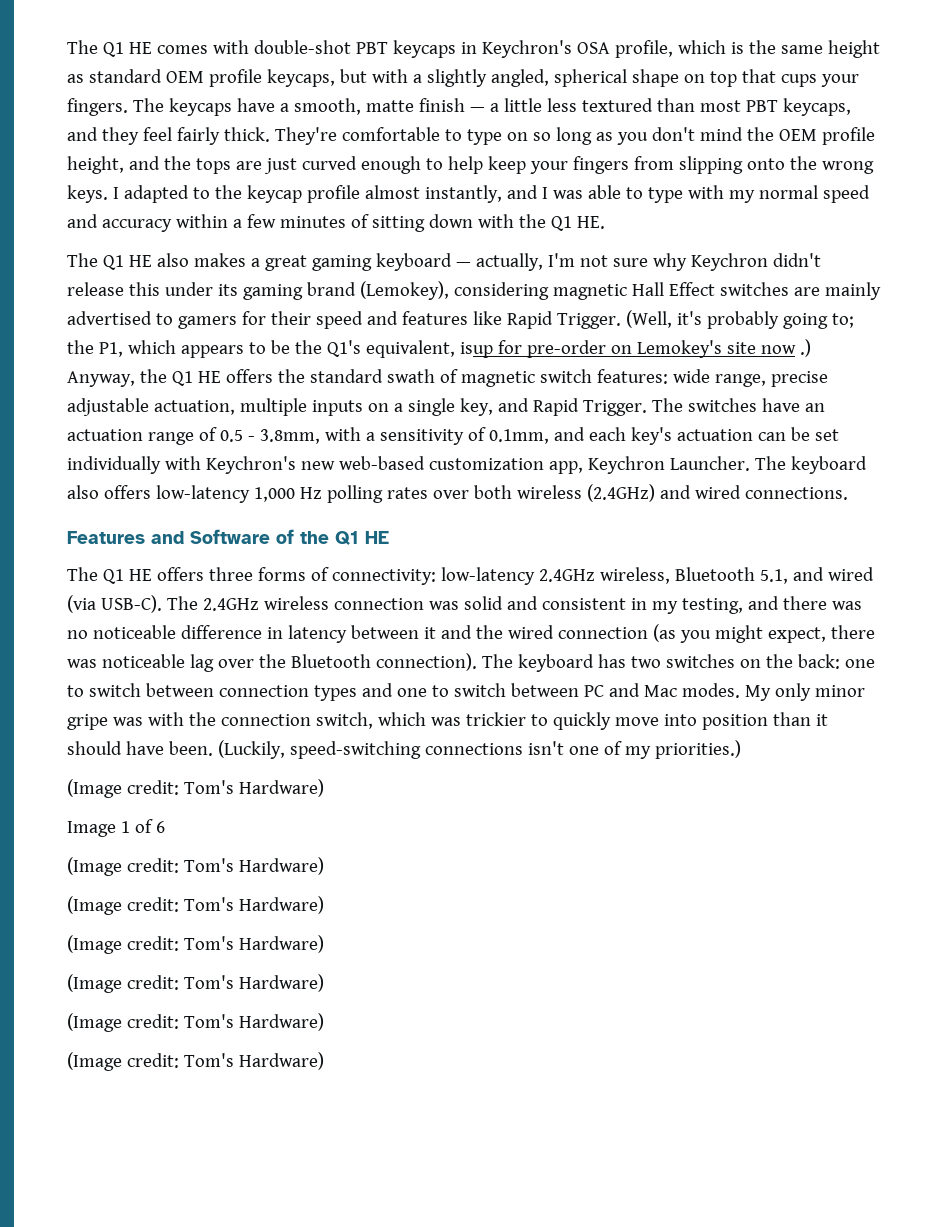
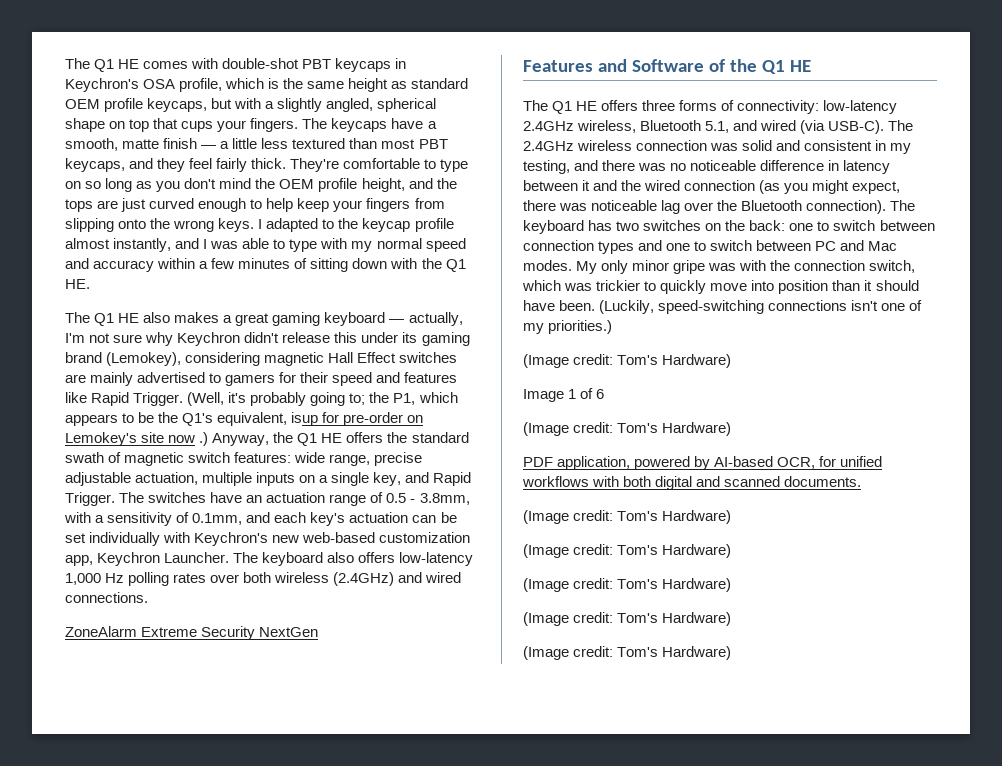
+ ZoneAlarm Extreme Security NextGen
+ PDF application, powered by AI-based OCR, for unified workflows with both digital and scanned documents.

